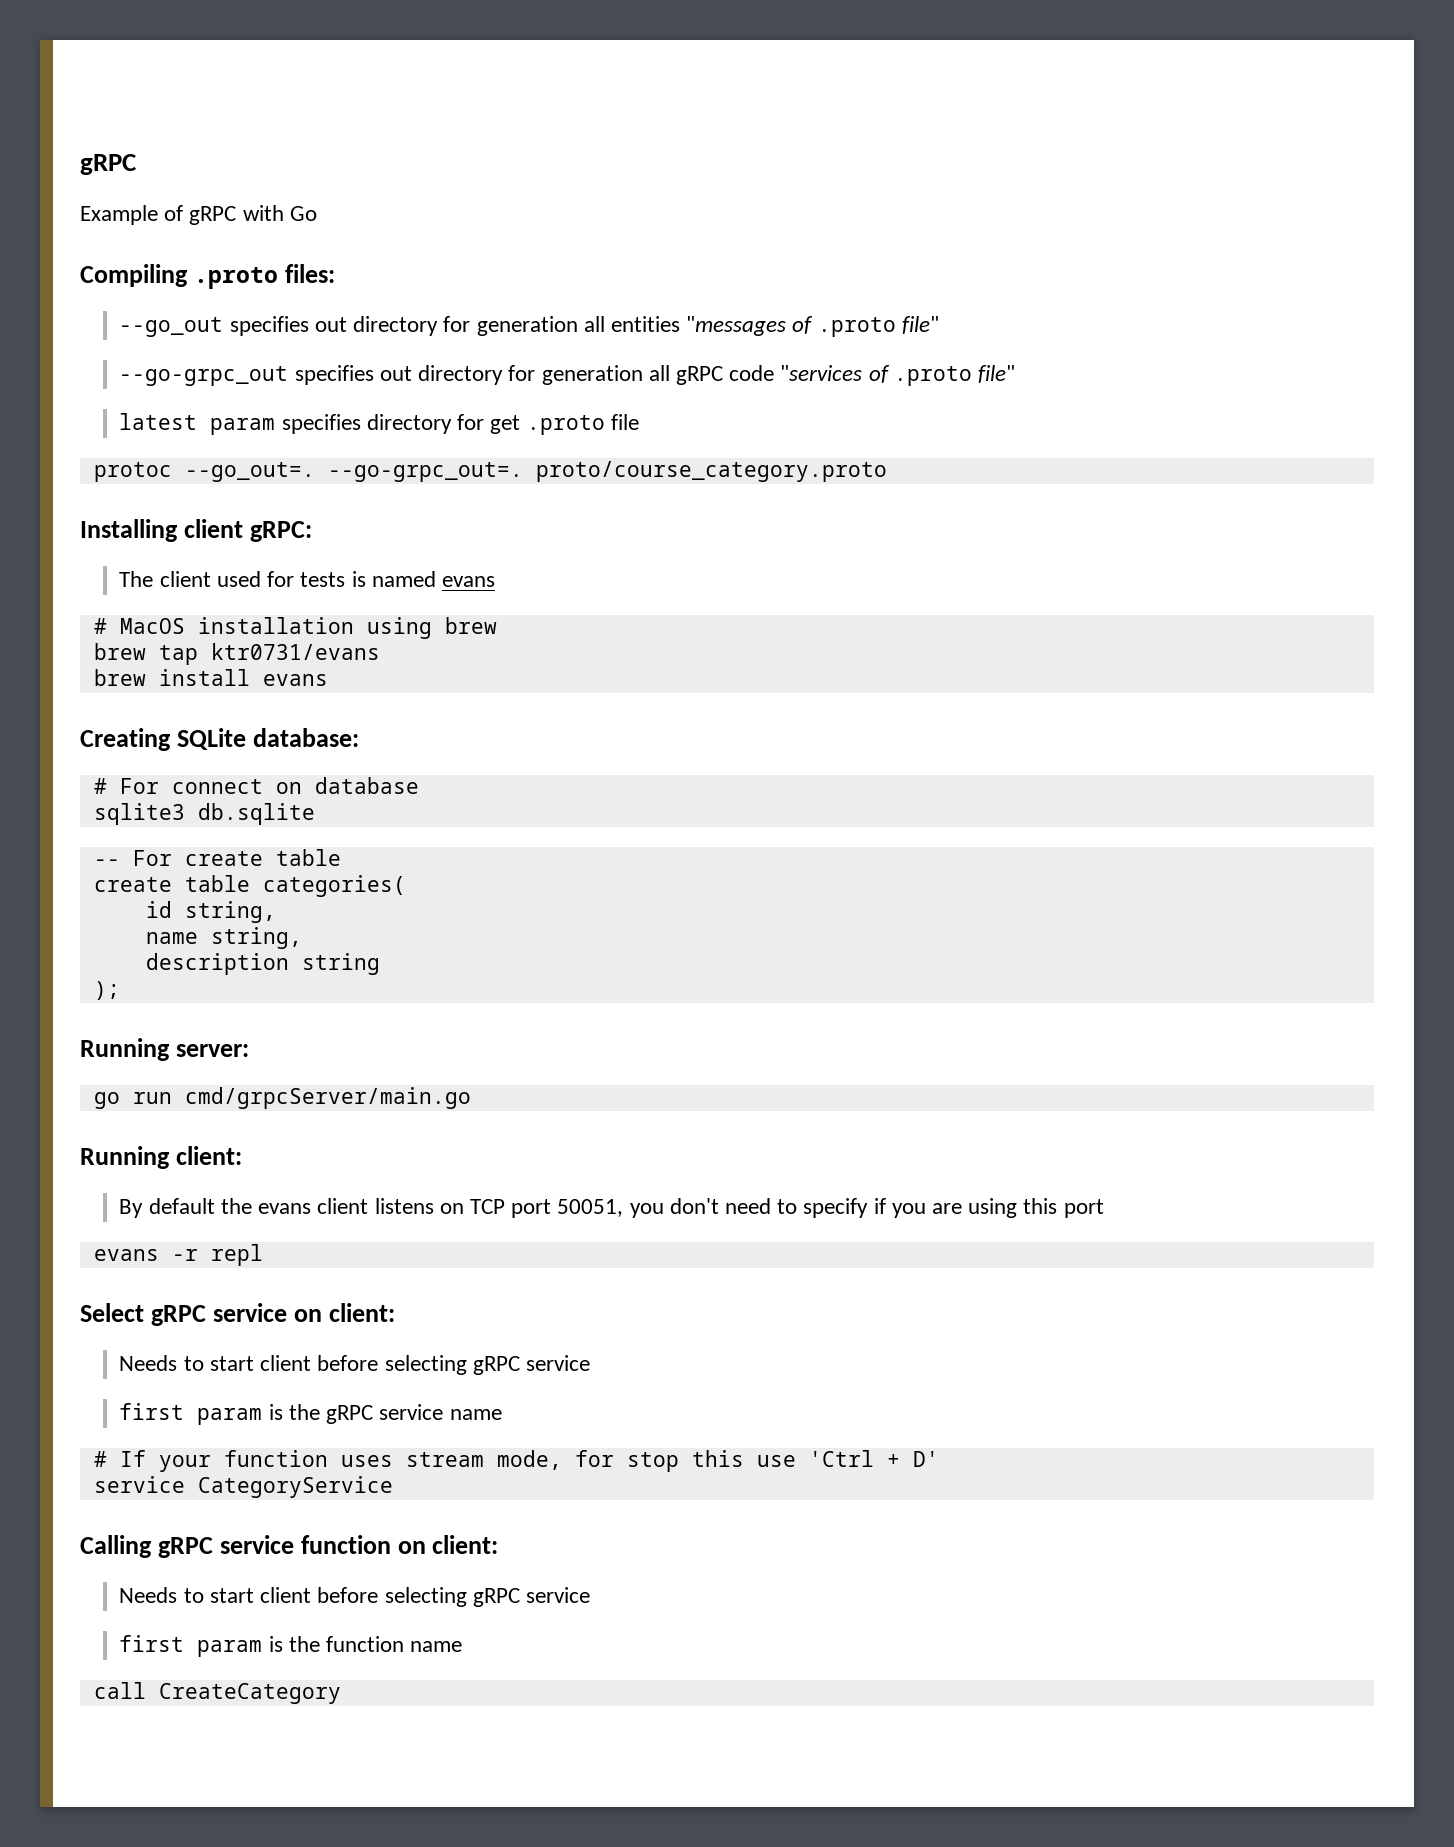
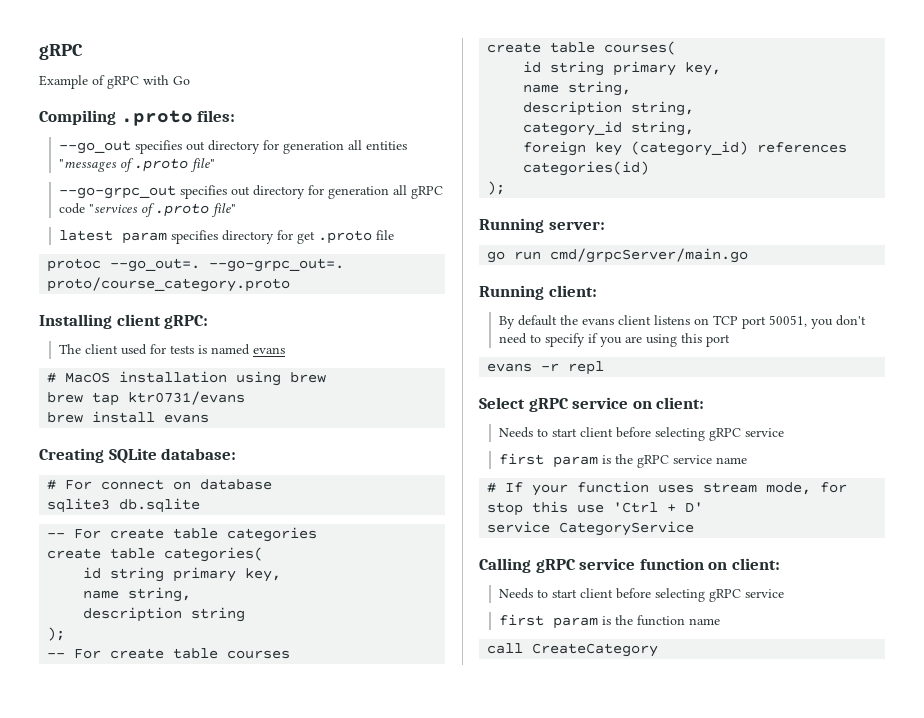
- -- For create table
+ -- For create table categories
  create table categories(
- id string,
+ id string primary key,
+ -- For create table courses
+ create table courses(
+ id string primary key,
+ name string,
+ description string,
+ category_id string,
+ foreign key (category_id) references categories(id)
+ );

